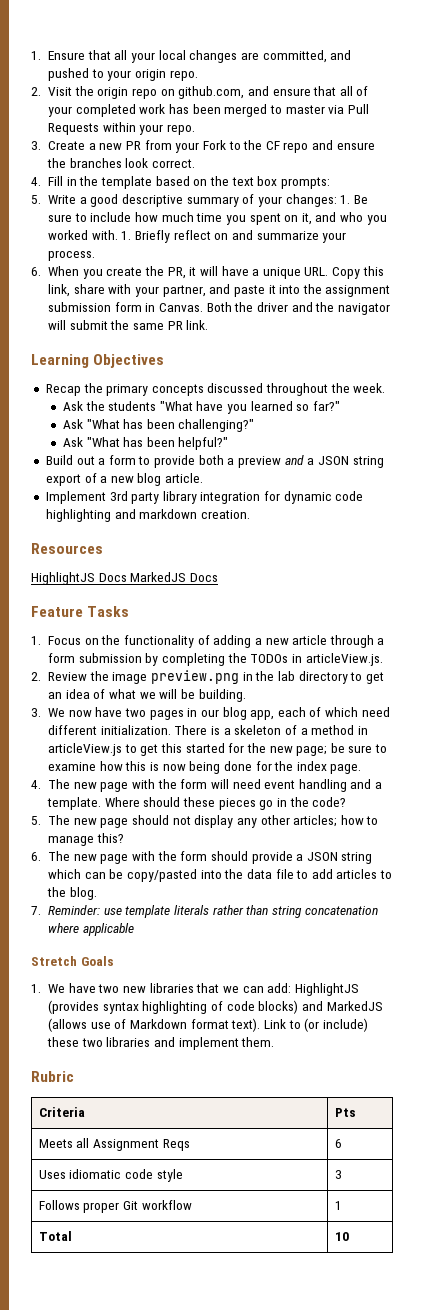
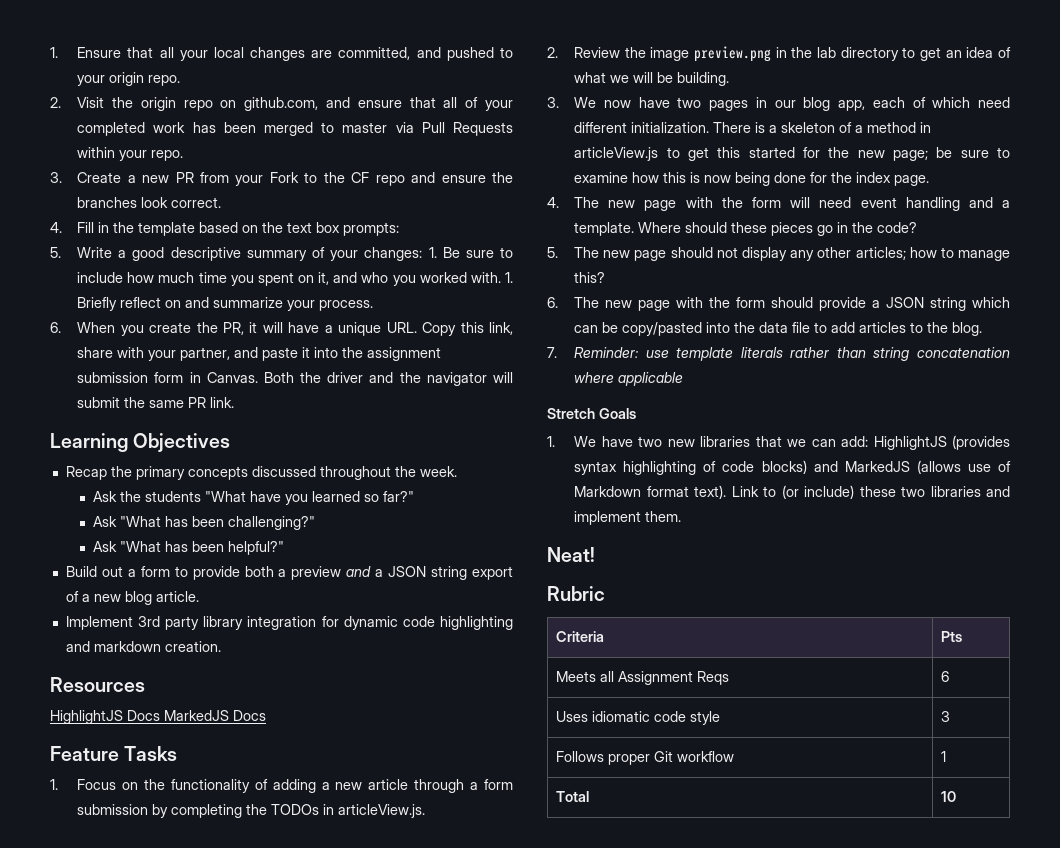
+ Neat!

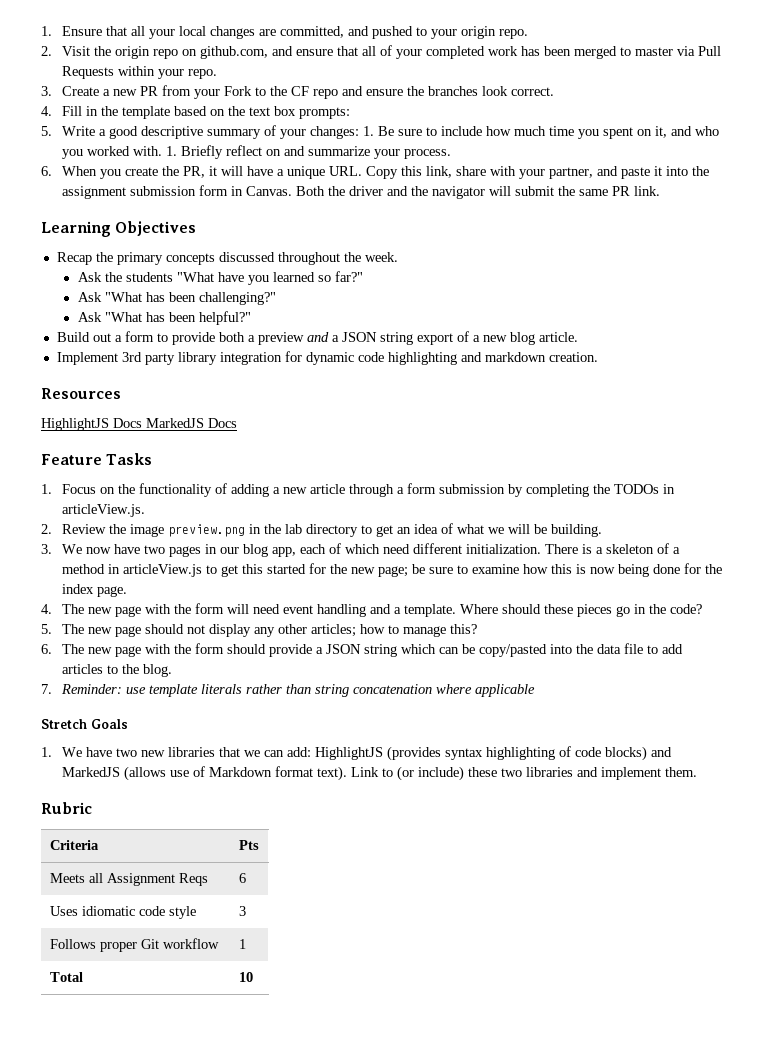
- Neat!

